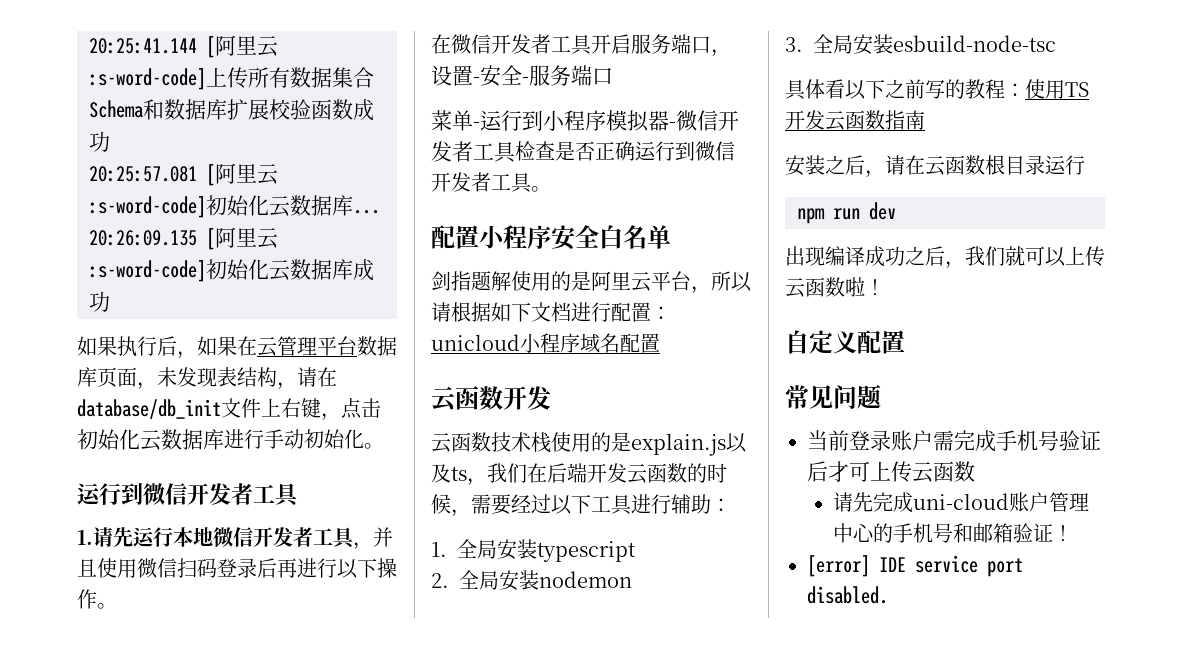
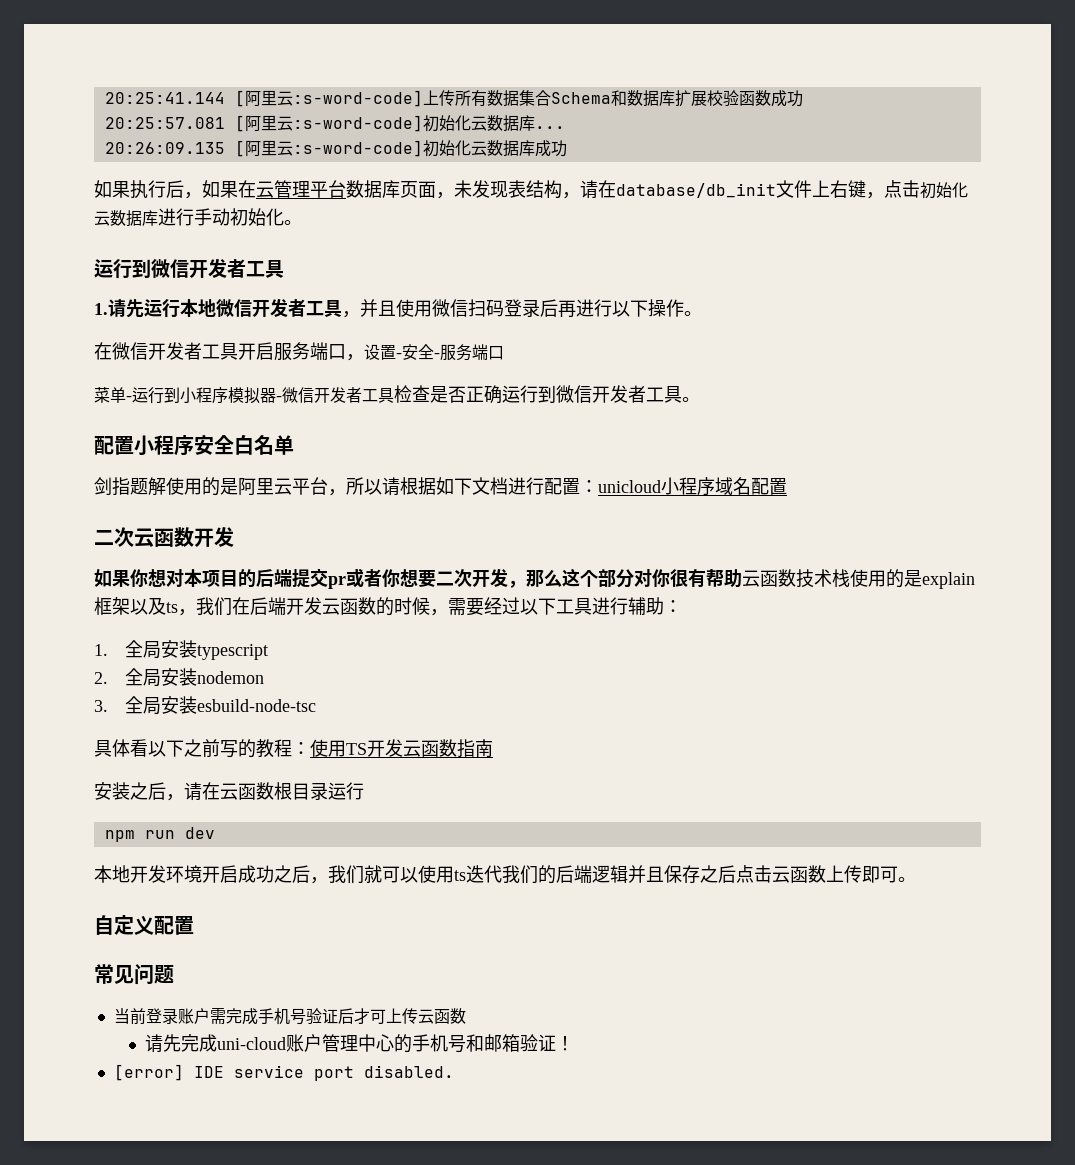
- 云函数开发
+ 二次云函数开发
- 云函数技术栈使用的是explain.js以及ts，我们在后端开发云函数的时候，需要经过以下工具进行辅助：
+ 如果你想对本项目的后端提交pr或者你想要二次开发，那么这个部分对你很有帮助云函数技术栈使用的是explain框架以及ts，我们在后端开发云函数的时候，需要经过以下工具进行辅助：
- 出现编译成功之后，我们就可以上传云函数啦！
+ 本地开发环境开启成功之后，我们就可以使用ts迭代我们的后端逻辑并且保存之后点击云函数上传即可。

